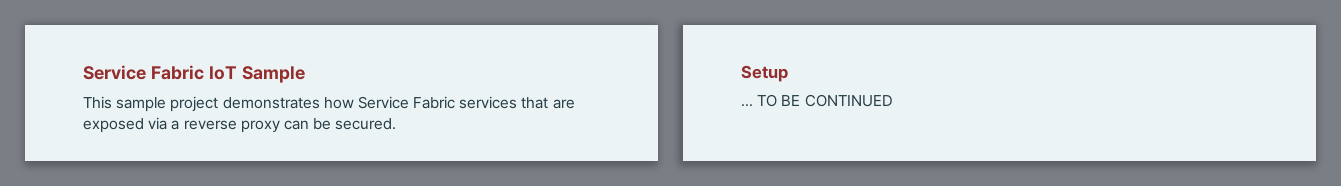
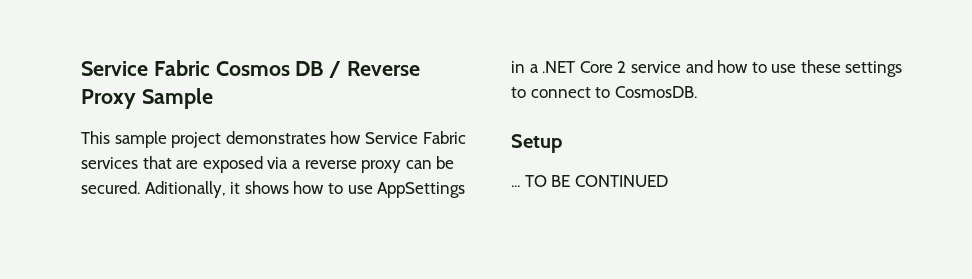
- Service Fabric IoT Sample
+ Service Fabric Cosmos DB / Reverse Proxy Sample
+ Aditionally, it shows how to use AppSettings in a .NET Core 2 service and how to use these settings to connect to CosmosDB.

